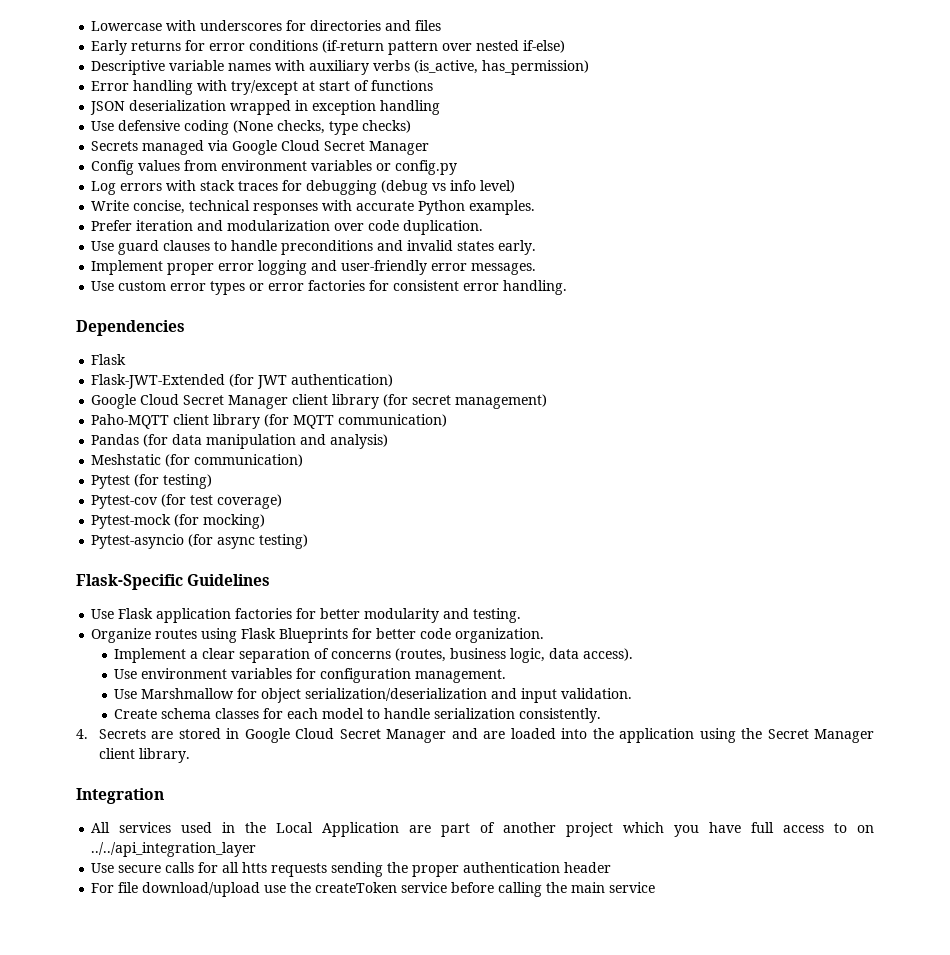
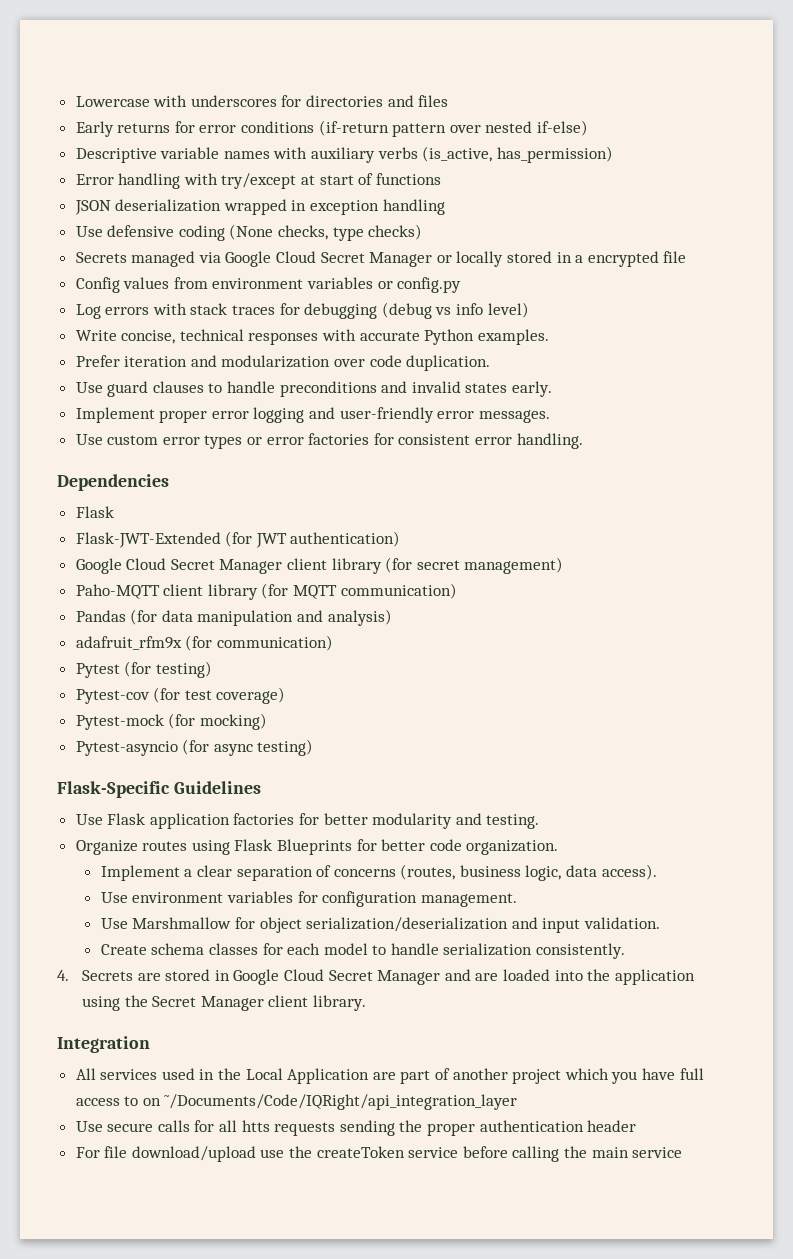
- Secrets managed via Google Cloud Secret Manager
+ Secrets managed via Google Cloud Secret Manager or locally stored in a encrypted file
- Meshstatic (for communication)
+ adafruit_rfm9x (for communication)
- All services used in the Local Application are part of another project which you have full access to on ../../api_integration_layer
+ All services used in the Local Application are part of another project which you have full access to on ˜/Documents/Code/IQRight/api_integration_layer

